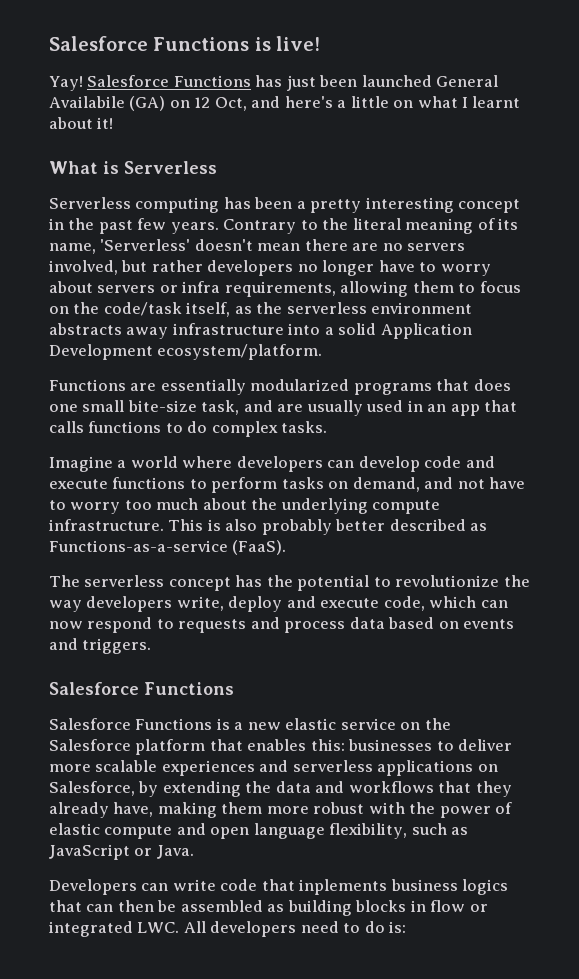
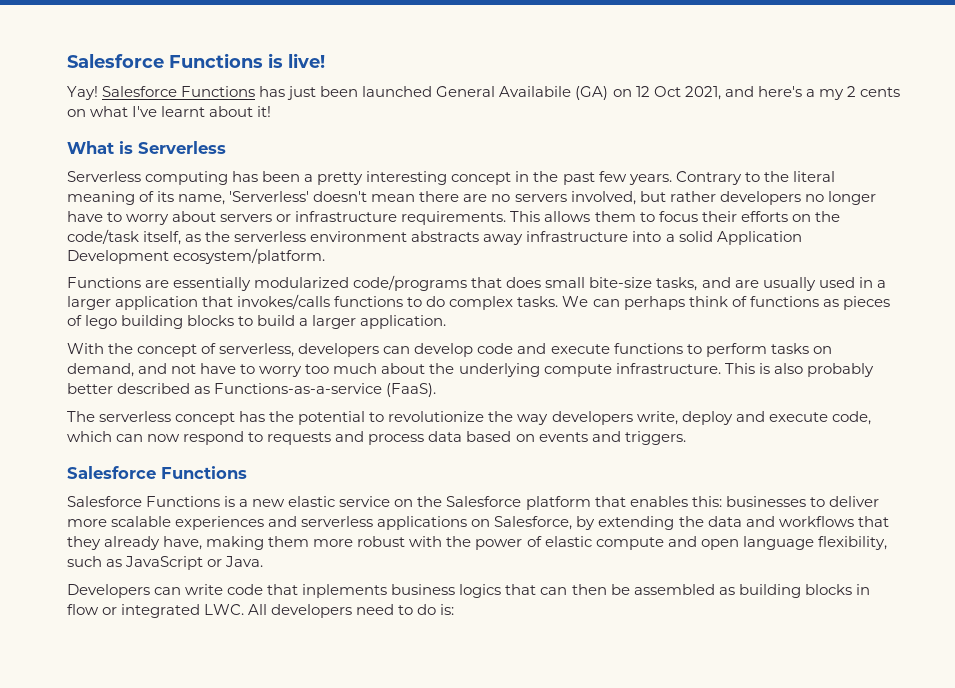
- Salesforce Functions has just been launched General Availabile (GA) on 12 Oct, and here's a little on what I learnt about it!
+ Salesforce Functions has just been launched General Availabile (GA) on 12 Oct 2021, and here's a my 2 cents on what I've learnt about it!
- Contrary to the literal meaning of its name, 'Serverless' doesn't mean there are no servers involved, but rather developers no longer have to worry about servers or infra requirements, allowing them to focus on the code/task itself, as the serverless environment abstracts away infrastructure into a solid Application Development ecosystem/platform.
+ Contrary to the literal meaning of its name, 'Serverless' doesn't mean there are no servers involved, but rather developers no longer have to worry about servers or infrastructure requirements. This allows them to focus their efforts on the code/task itself, as the serverless environment abstracts away infrastructure into a solid Application Development ecosystem/platform.
- Functions are essentially modularized programs that does one small bite-size task, and are usually used in an app that calls functions to do complex tasks.
- Imagine a world where developers can develop code and execute functions to perform tasks on demand, and not have to worry too much about the underlying compute infrastructure.
+ Functions are essentially modularized code/programs that does small bite-size tasks, and are usually used in a larger application that invokes/calls functions to do complex tasks. We can perhaps think of functions as pieces of lego building blocks to build a larger application.
+ With the concept of serverless, developers can develop code and execute functions to perform tasks on demand, and not have to worry too much about the underlying compute infrastructure.

